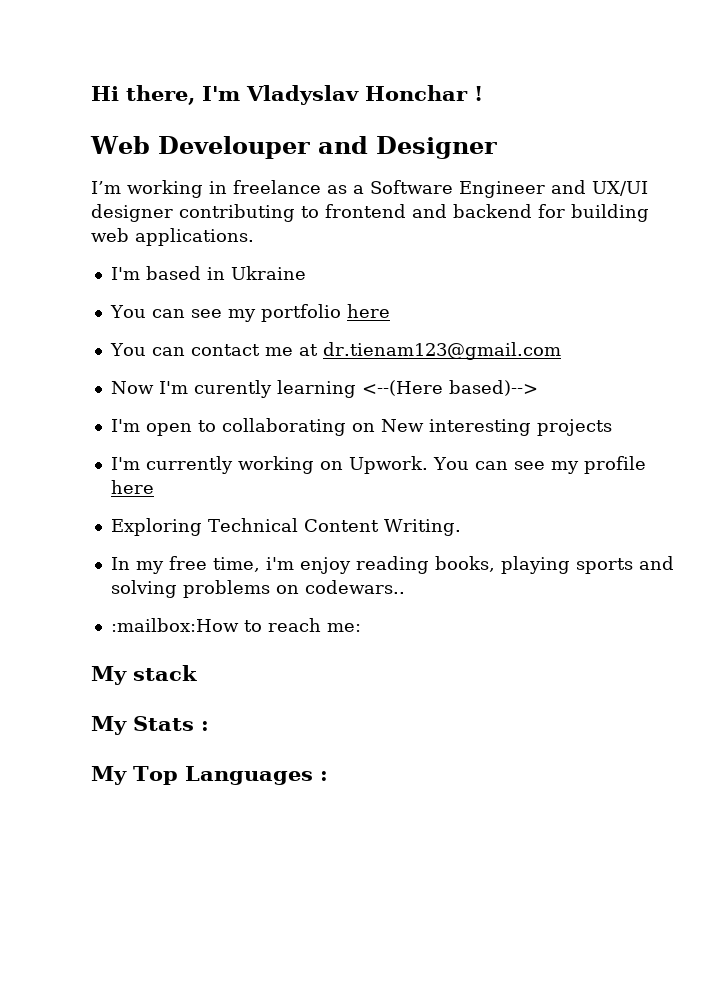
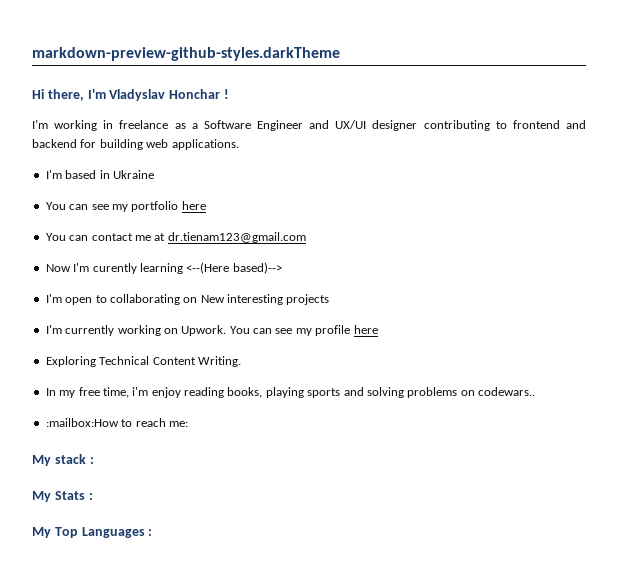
+ markdown-preview-github-styles.darkTheme
- Web Develouper and Designer
- My stack
+ My stack :

